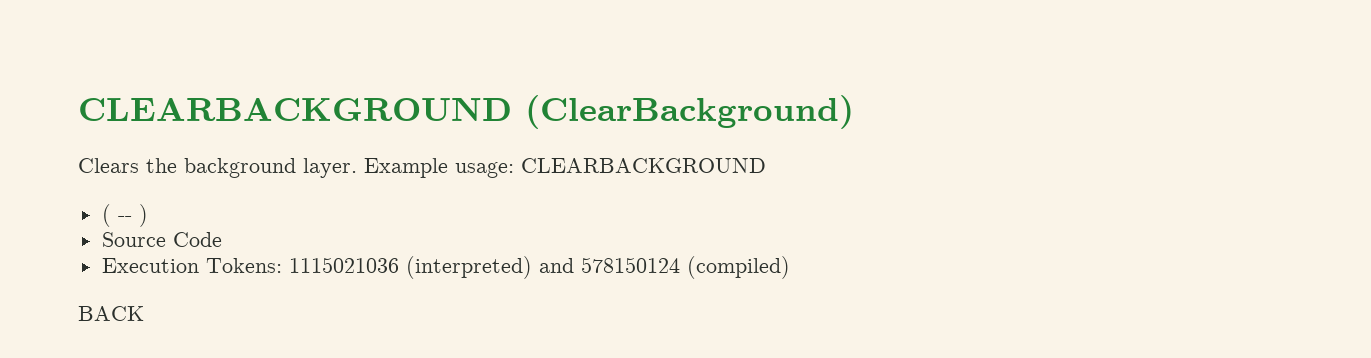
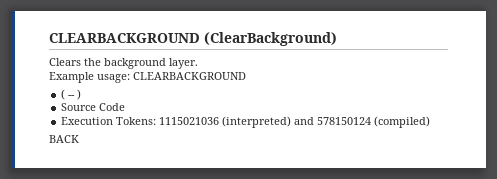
- Clears the background layer. Example usage: CLEARBACKGROUND
+ Clears the background layer.
+ Example usage: CLEARBACKGROUND

